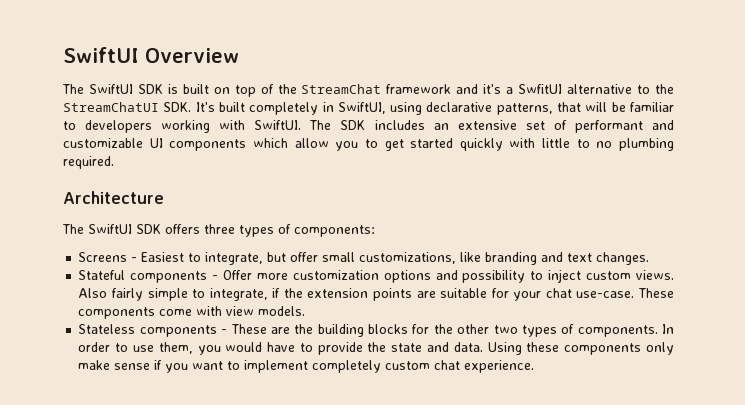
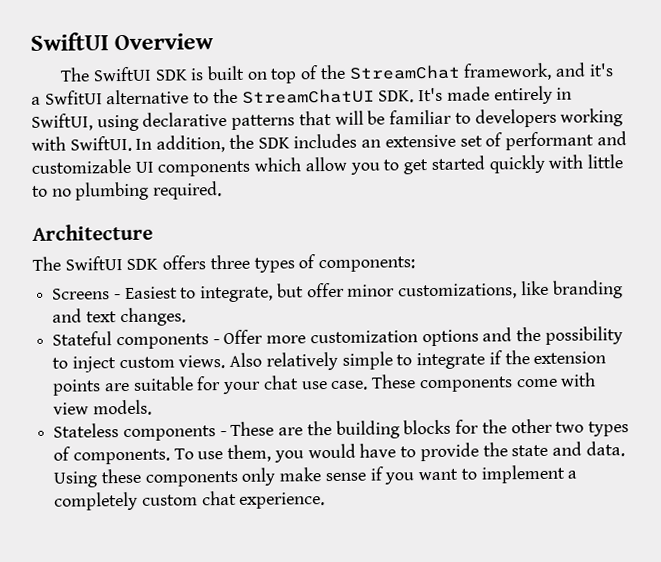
- The SwiftUI SDK is built on top of the StreamChat framework and it's a SwfitUI alternative to the StreamChatUI SDK. It's built completely in SwiftUI, using declarative patterns, that will be familiar to developers working with SwiftUI.
+ The SwiftUI SDK is built on top of the StreamChat framework, and it's a SwfitUI alternative to the StreamChatUI SDK. It's made entirely in SwiftUI, using declarative patterns that will be familiar to developers working with SwiftUI.
- The SDK includes an extensive set of performant and customizable UI components which allow you to get started quickly with little to no plumbing required.
+ In addition, the SDK includes an extensive set of performant and customizable UI components which allow you to get started quickly with little to no plumbing required.
- Screens - Easiest to integrate, but offer small customizations, like branding and text changes.
+ Screens - Easiest to integrate, but offer minor customizations, like branding and text changes.
- Stateful components - Offer more customization options and possibility to inject custom views.
+ Stateful components - Offer more customization options and the possibility to inject custom views.
- Also fairly simple to integrate, if the extension points are suitable for your chat use-case.
+ Also relatively simple to integrate if the extension points are suitable for your chat use case.
- In order to use them, you would have to provide the state and data.
+ To use them, you would have to provide the state and data.
- Using these components only make sense if you want to implement completely custom chat experience.
+ Using these components only make sense if you want to implement a completely custom chat experience.

